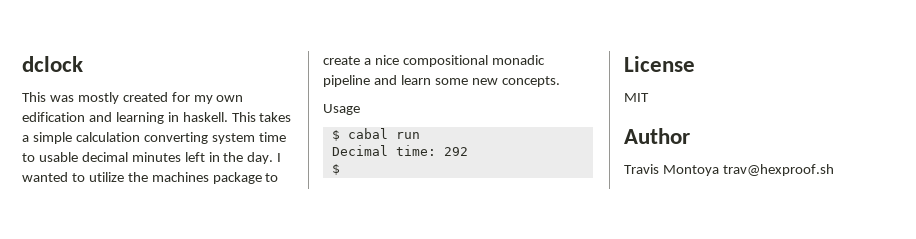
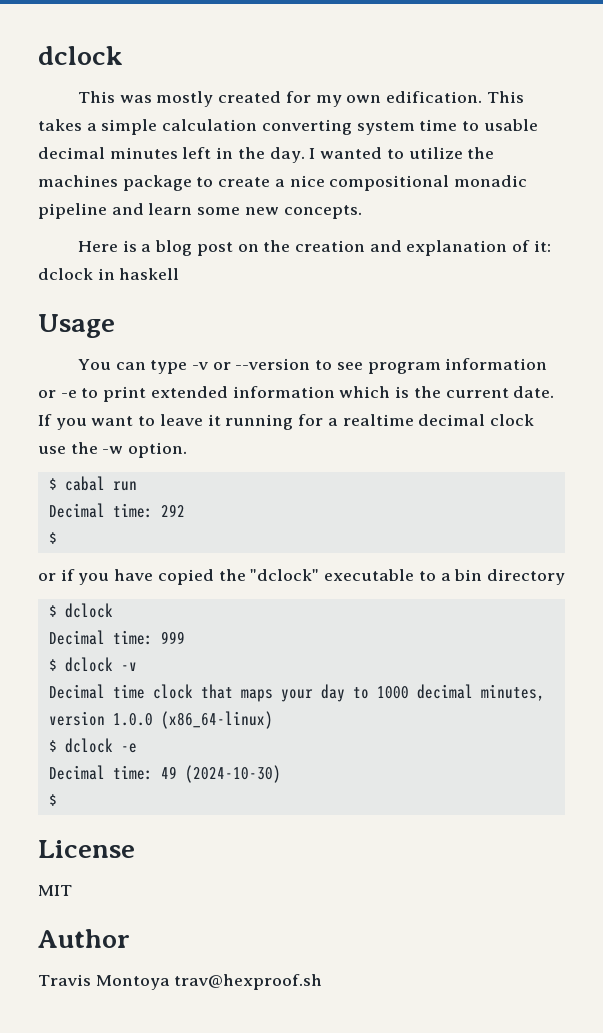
- This was mostly created for my own edification and learning in haskell.
+ This was mostly created for my own edification.
+ Here is a blog post on the creation and explanation of it: dclock in haskell
  Usage
+ You can type -v or --version to see program information or -e to print extended information which is the current date. If you want to leave it running for a realtime decimal clock use the -w option.
+ or if you have copied the "dclock" executable to a bin directory
+ $ dclock
+ Decimal time: 999
+ $ dclock -v
+ Decimal time clock that maps your day to 1000 decimal minutes, version 1.0.0 (x86_64-linux)
+ $ dclock -e
+ Decimal time: 49 (2024-10-30)
+ $

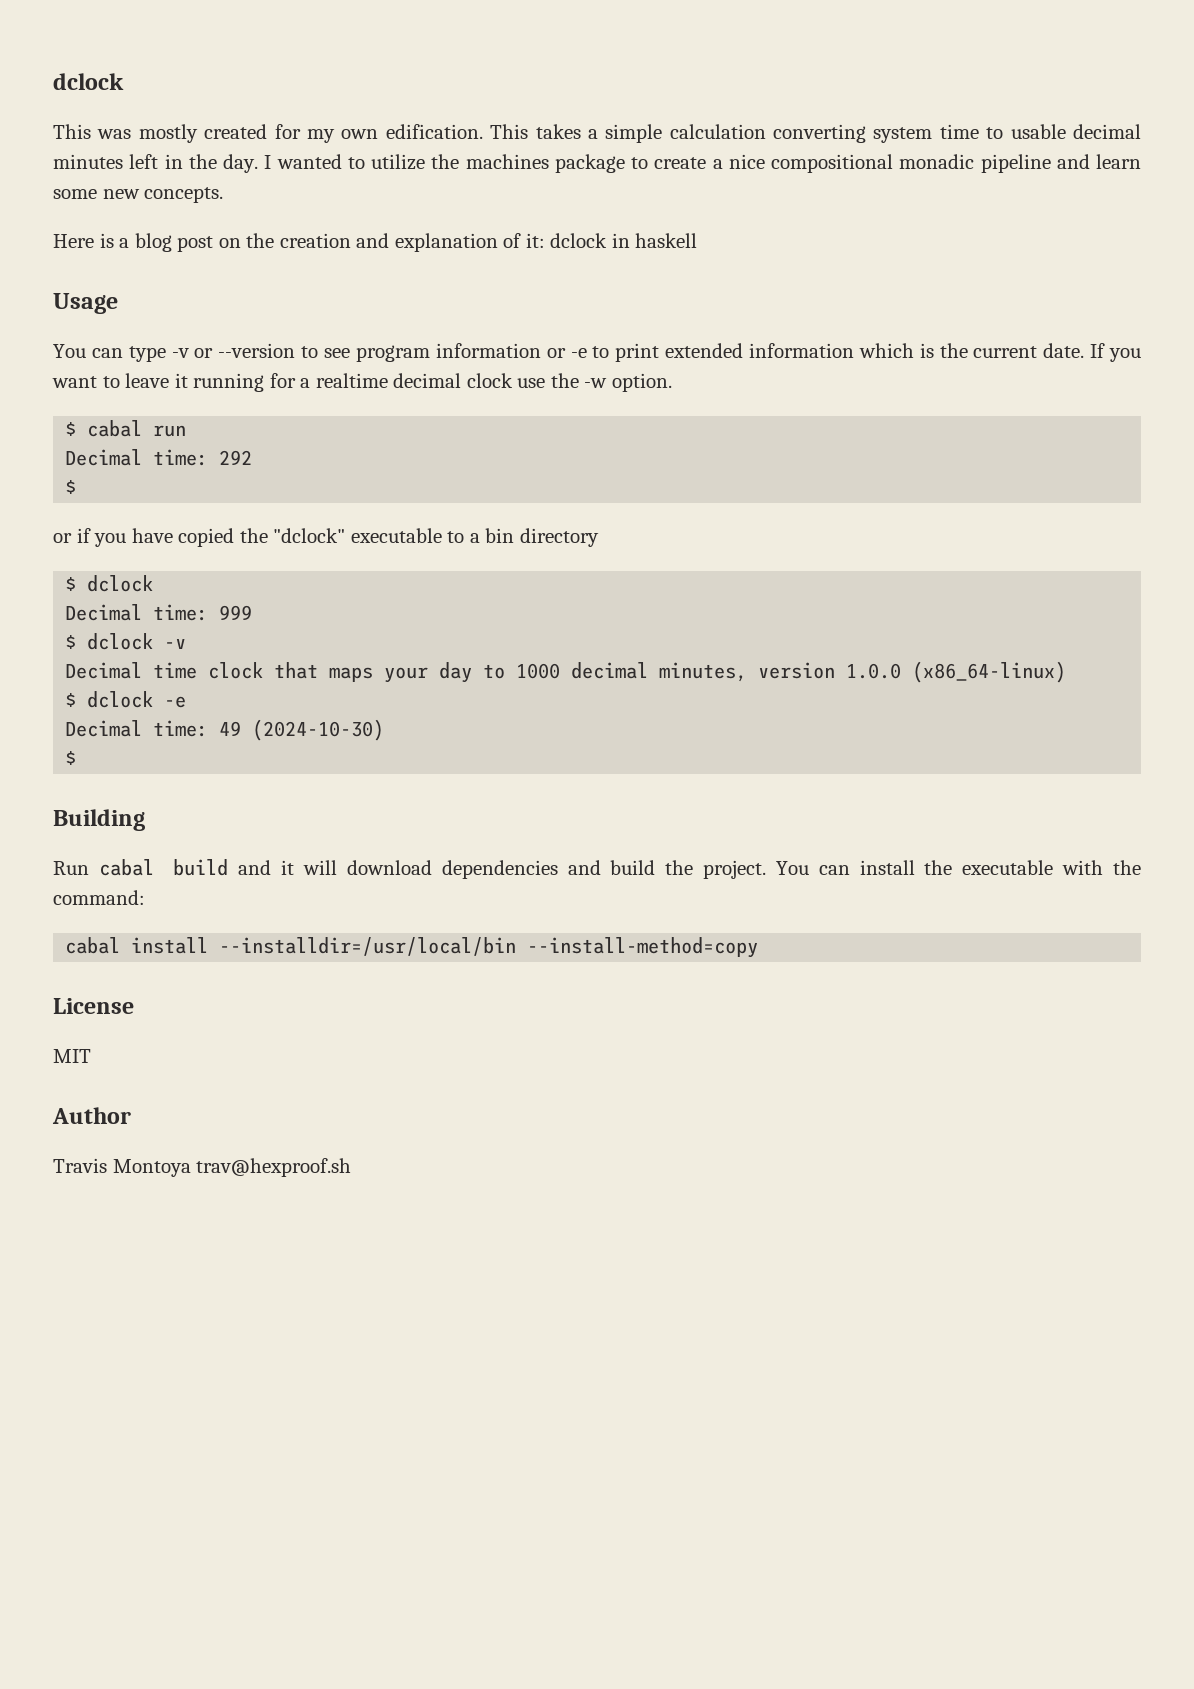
+ Building
+ Run cabal build and it will download dependencies and build the project. You can install the executable with the command:
+ cabal install --installdir=/usr/local/bin --install-method=copy

